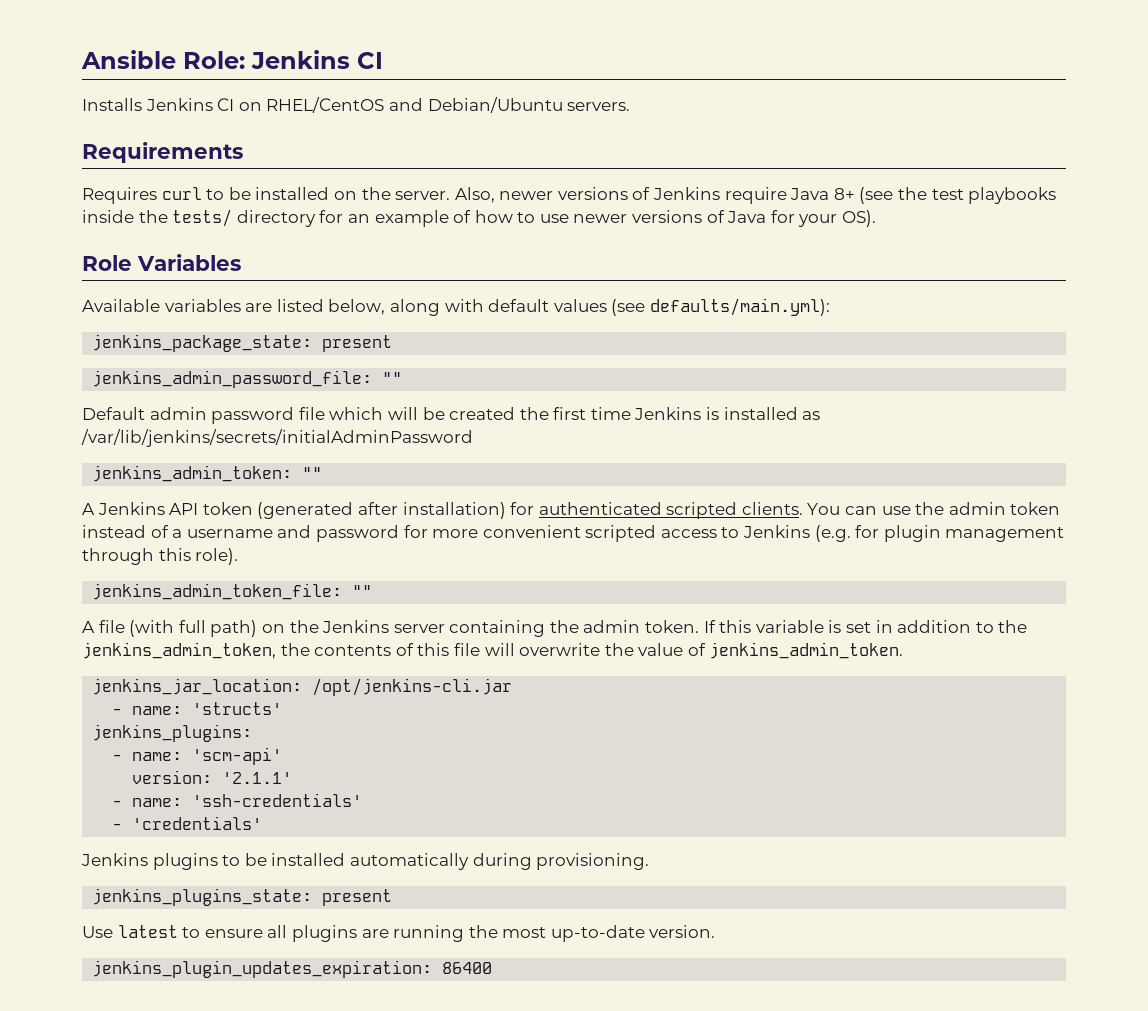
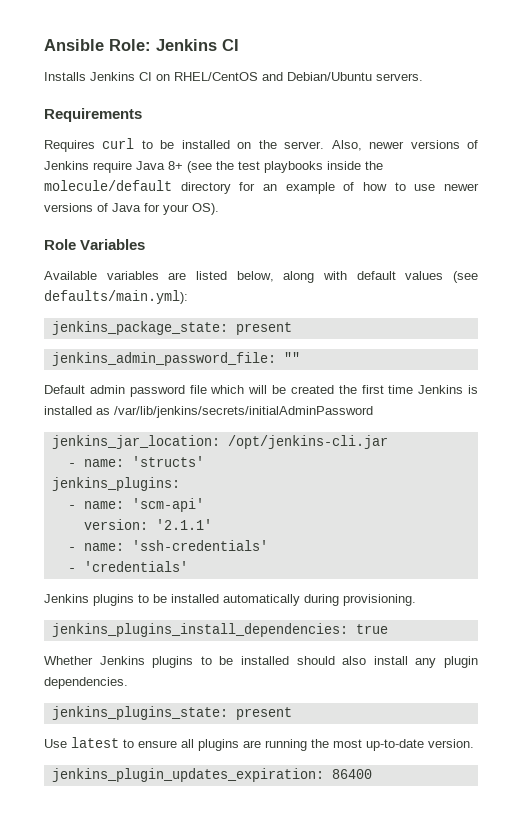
- Also, newer versions of Jenkins require Java 8+ (see the test playbooks inside the tests/ directory for an example of how to use newer versions of Java for your OS).
+ Also, newer versions of Jenkins require Java 8+ (see the test playbooks inside the molecule/default directory for an example of how to use newer versions of Java for your OS).
- jenkins_admin_token: ""
- A Jenkins API token (generated after installation) for authenticated scripted clients. You can use the admin token instead of a username and password for more convenient scripted access to Jenkins (e.g. for plugin management through this role).
- jenkins_admin_token_file: ""
- A file (with full path) on the Jenkins server containing the admin token. If this variable is set in addition to the jenkins_admin_token, the contents of this file will overwrite the value of jenkins_admin_token.
+ jenkins_plugins_install_dependencies: true
+ Whether Jenkins plugins to be installed should also install any plugin dependencies.

